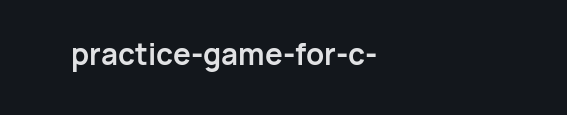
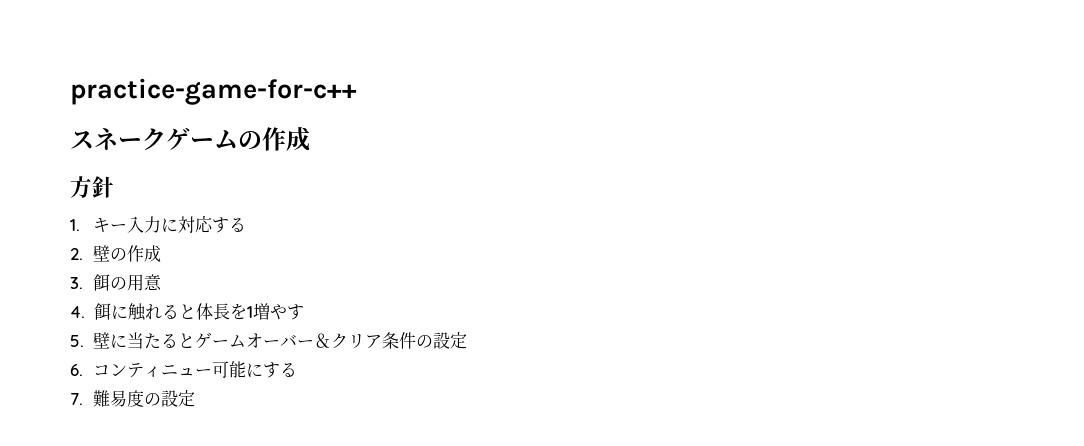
- practice-game-for-c-
+ practice-game-for-c++
+ スネークゲームの作成
+ 方針
+ 1.キー入力に対応する
+ 2.壁の作成
+ 3.餌の用意
+ 4.餌に触れると体長を1増やす
+ 5.壁に当たるとゲームオーバー＆クリア条件の設定
+ 6.コンティニュー可能にする
+ 7.難易度の設定

